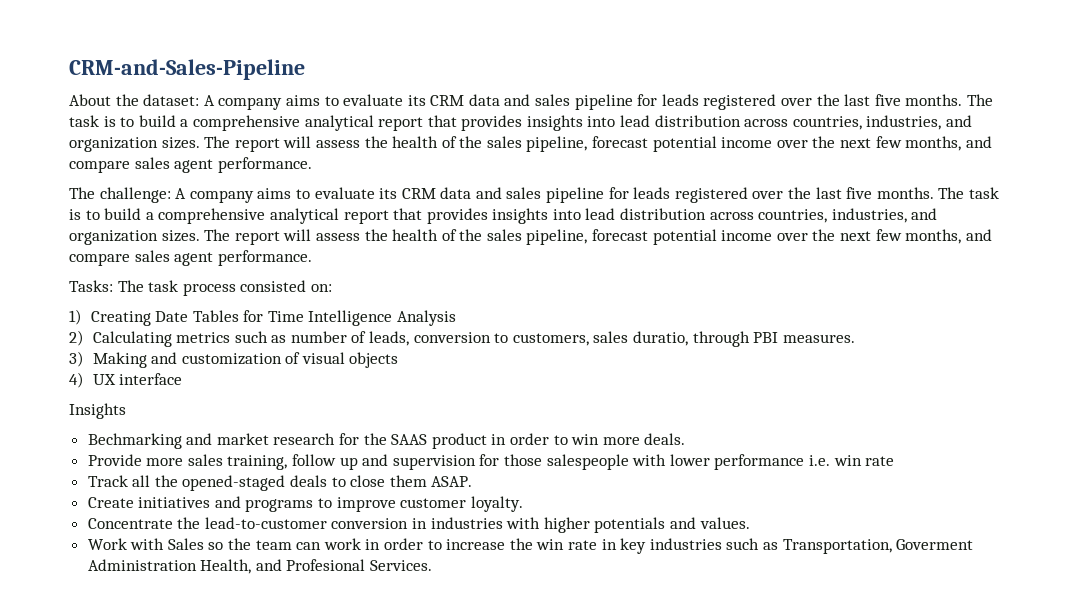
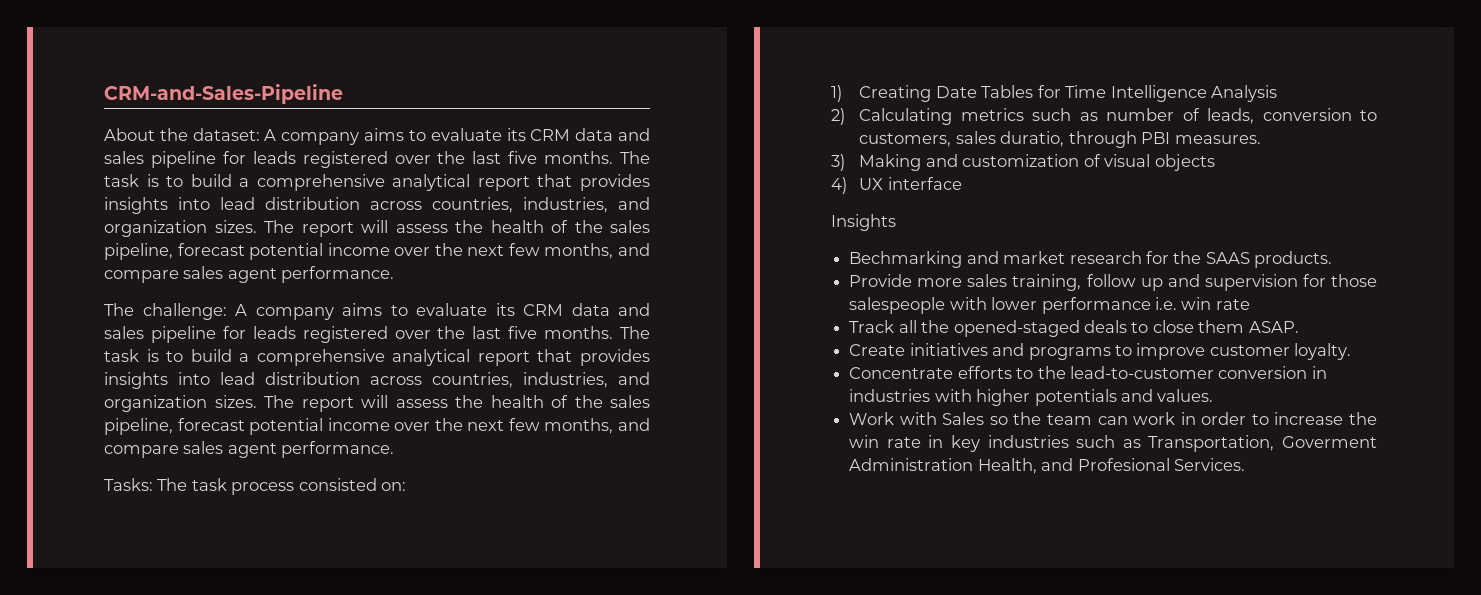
- Bechmarking and market research for the SAAS product in order to win more deals.
+ Bechmarking and market research for the SAAS products.
- Concentrate the lead-to-customer conversion in industries with higher potentials and values.
+ Concentrate efforts to the lead-to-customer conversion in industries with higher potentials and values.

